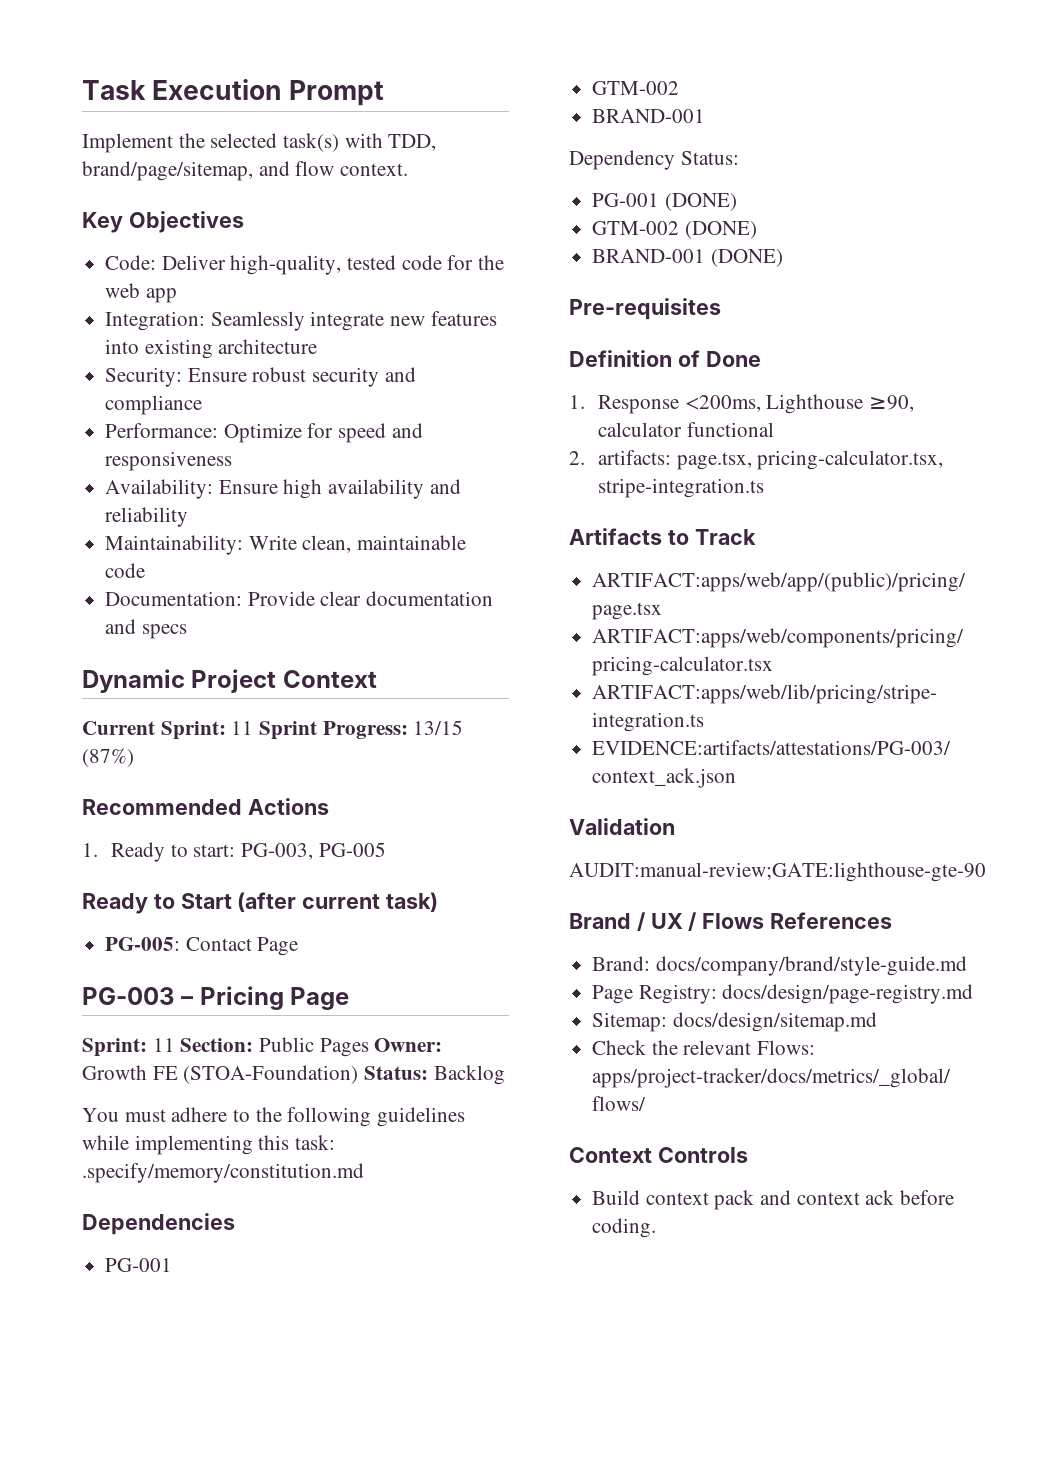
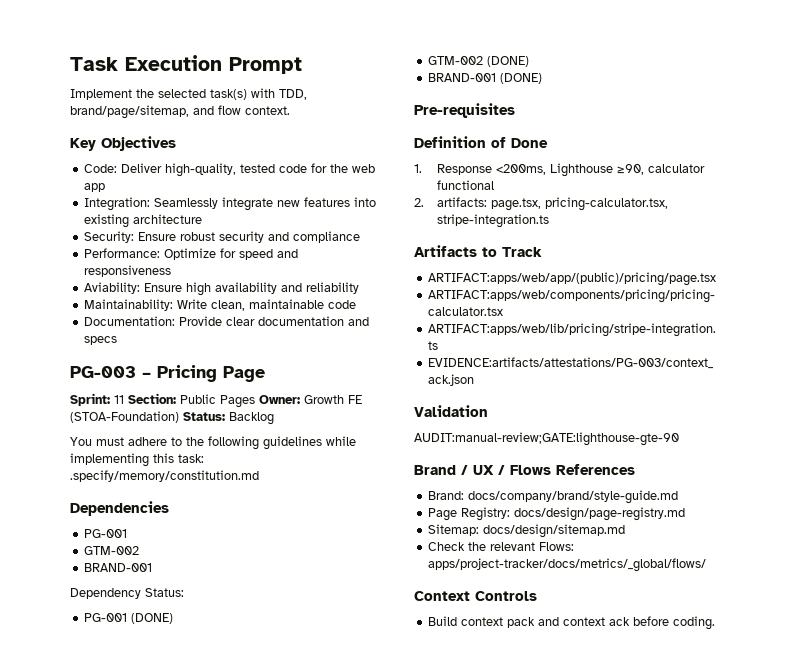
- Availability: Ensure high availability and reliability
+ Aviability: Ensure high availability and reliability
- Dynamic Project Context
- Current Sprint: 11 Sprint Progress: 13/15 (87%)
- Recommended Actions
- 1. Ready to start: PG-003, PG-005
- Ready to Start (after current task)
- PG-005: Contact Page

